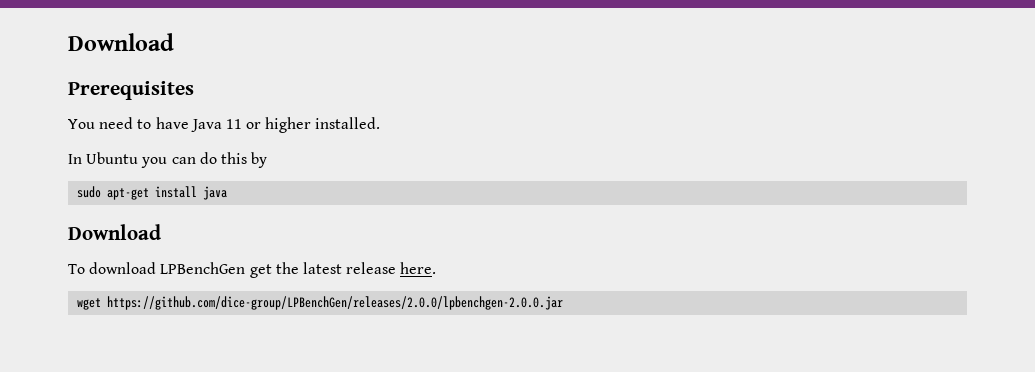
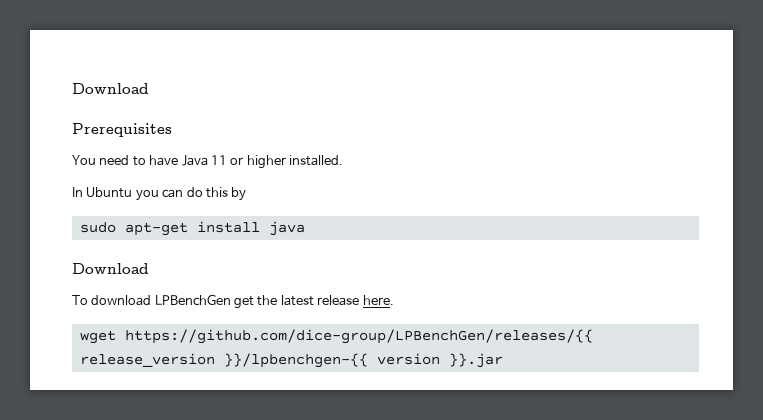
- wget https://github.com/dice-group/LPBenchGen/releases/2.0.0/lpbenchgen-2.0.0.jar
+ wget https://github.com/dice-group/LPBenchGen/releases/{{ release_version }}/lpbenchgen-{{ version }}.jar

